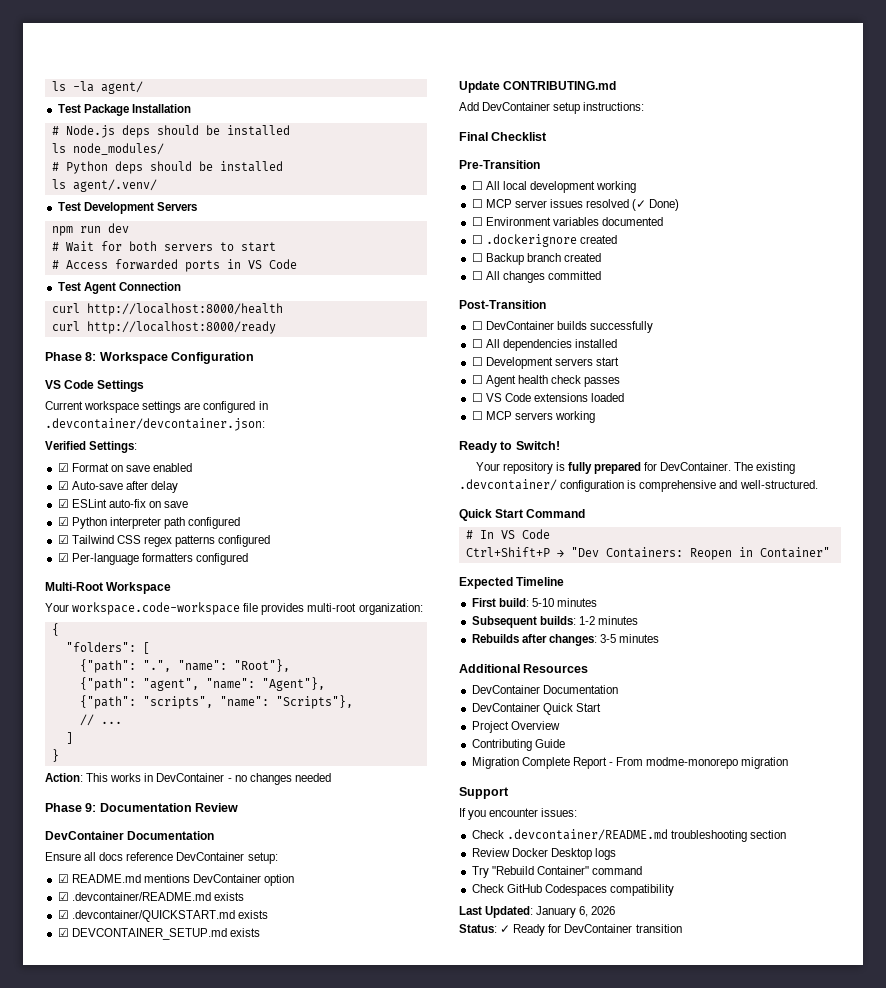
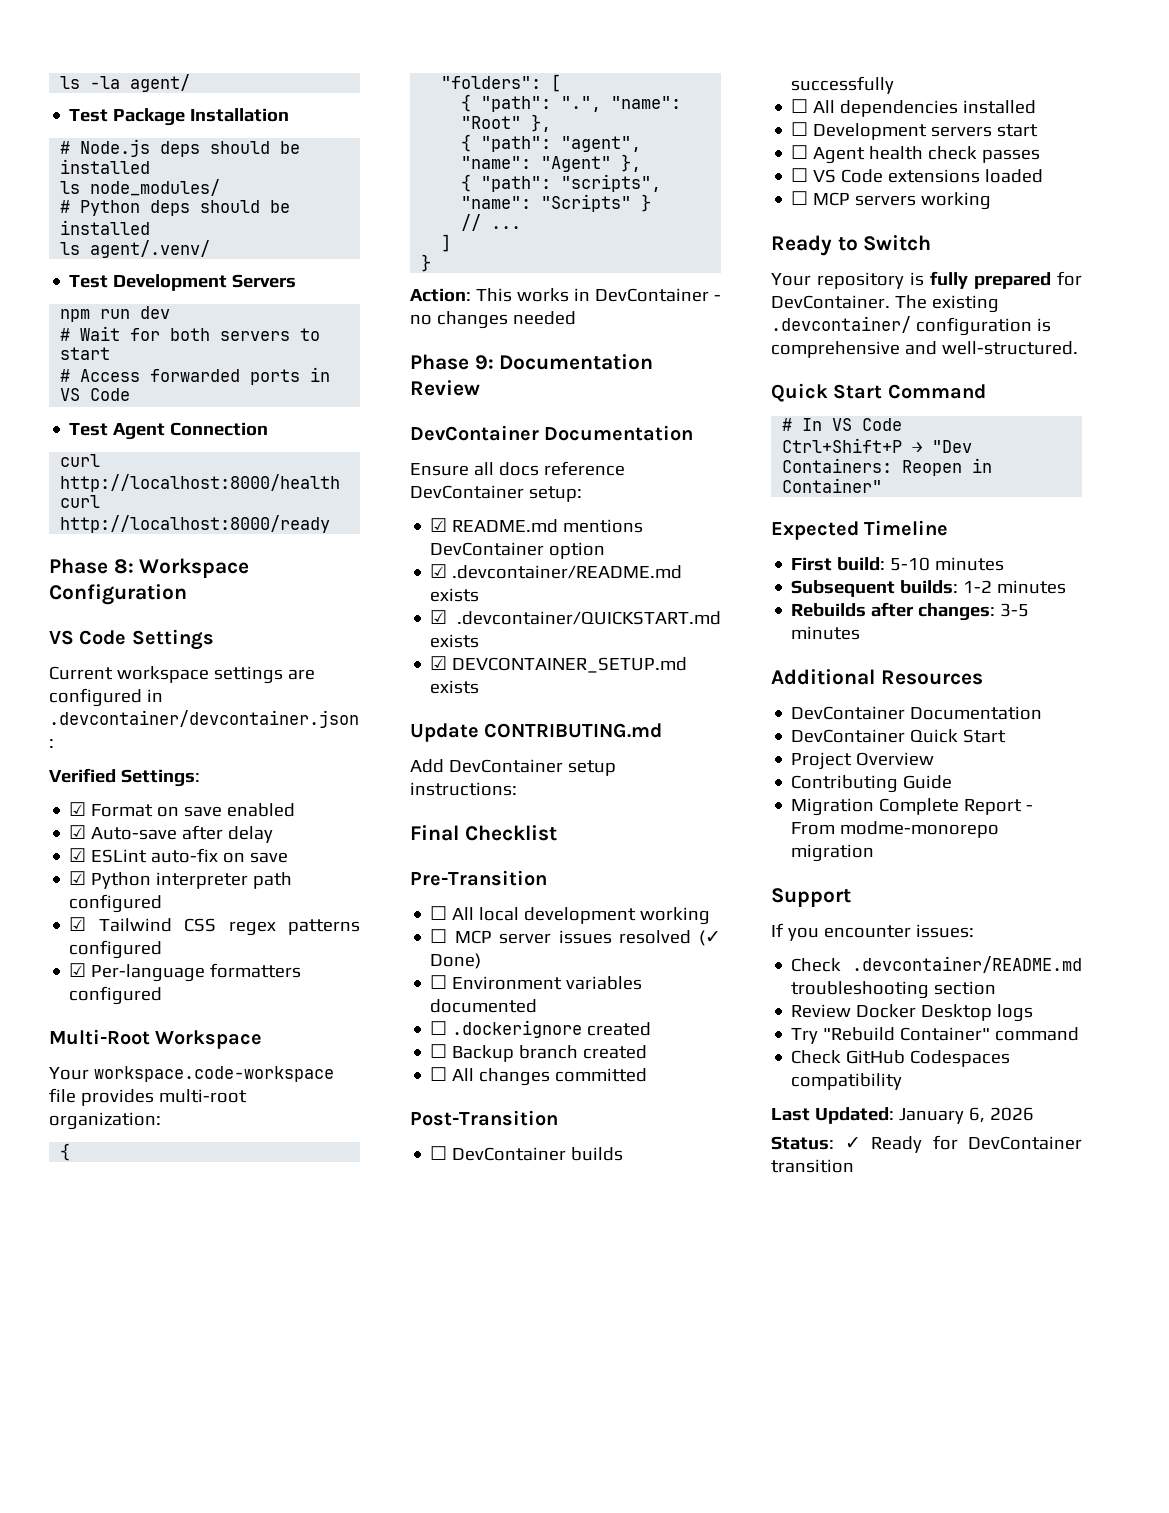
- {"path": ".", "name": "Root"},
- {"path": "agent", "name": "Agent"},
- {"path": "scripts", "name": "Scripts"},
+ { "path": ".", "name": "Root" },
+ { "path": "agent", "name": "Agent" },
+ { "path": "scripts", "name": "Scripts" }
- Ready to Switch!
+ Ready to Switch

